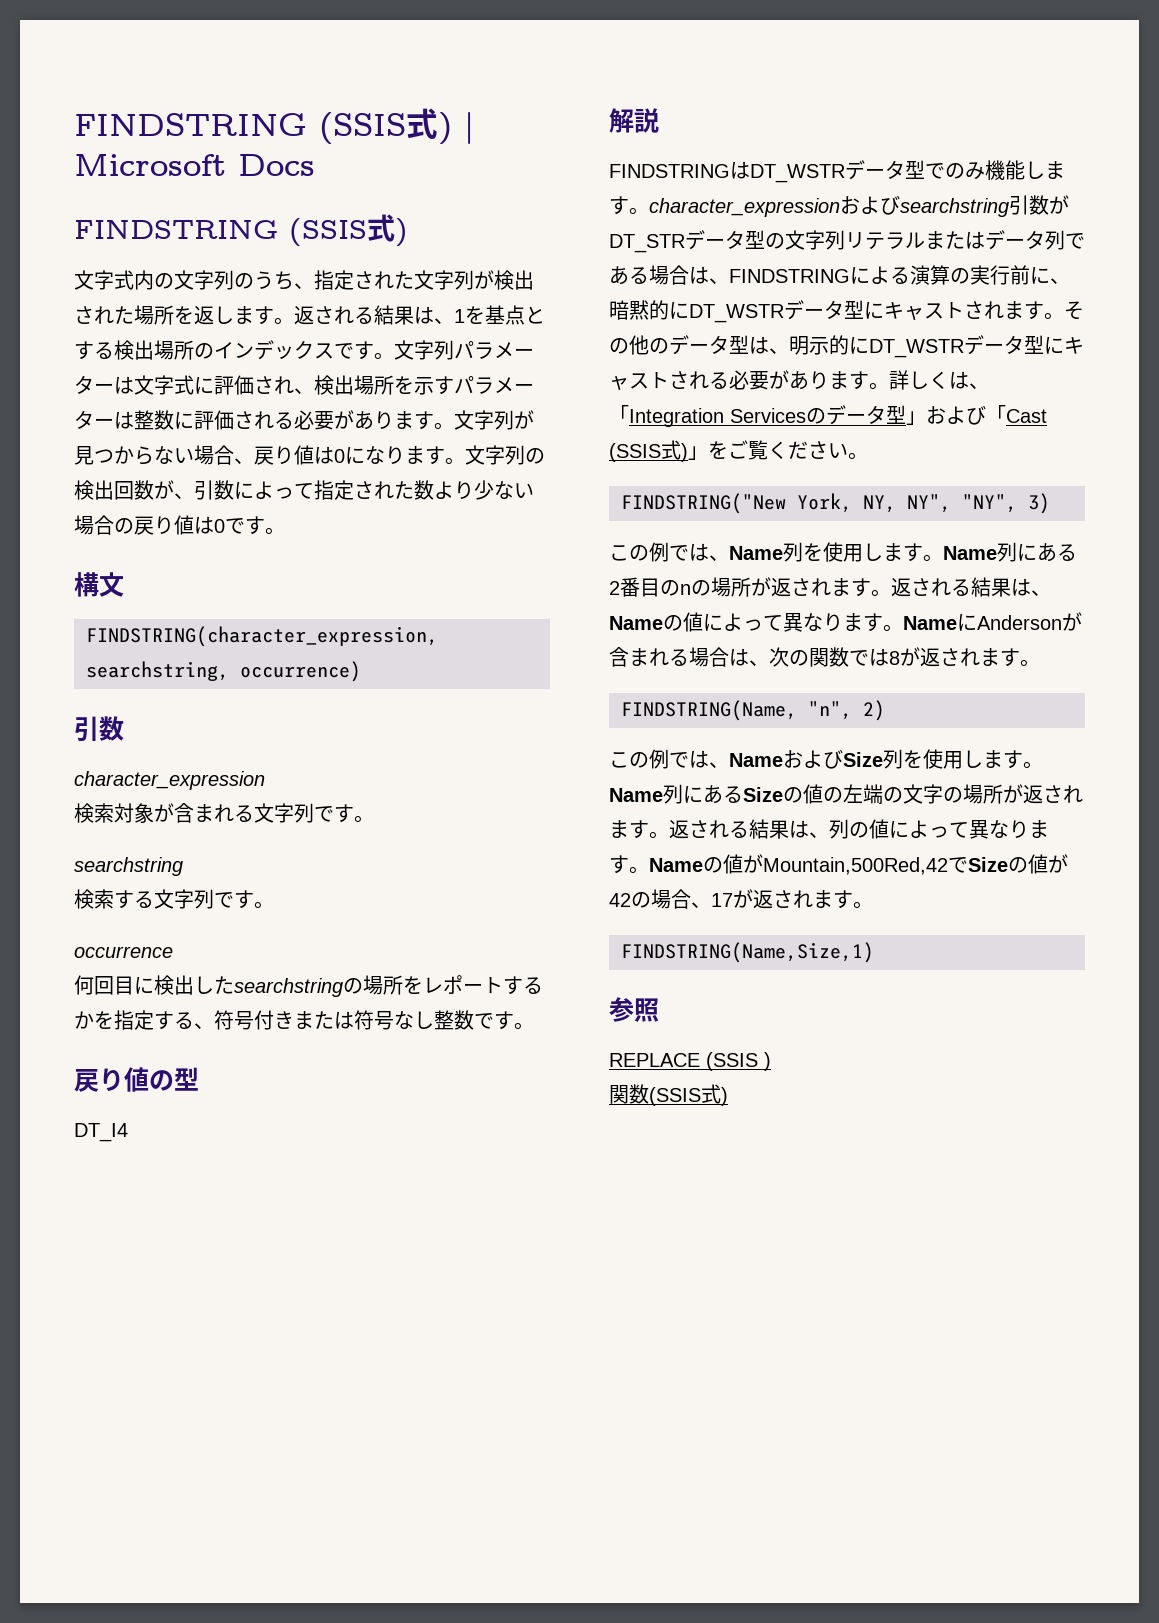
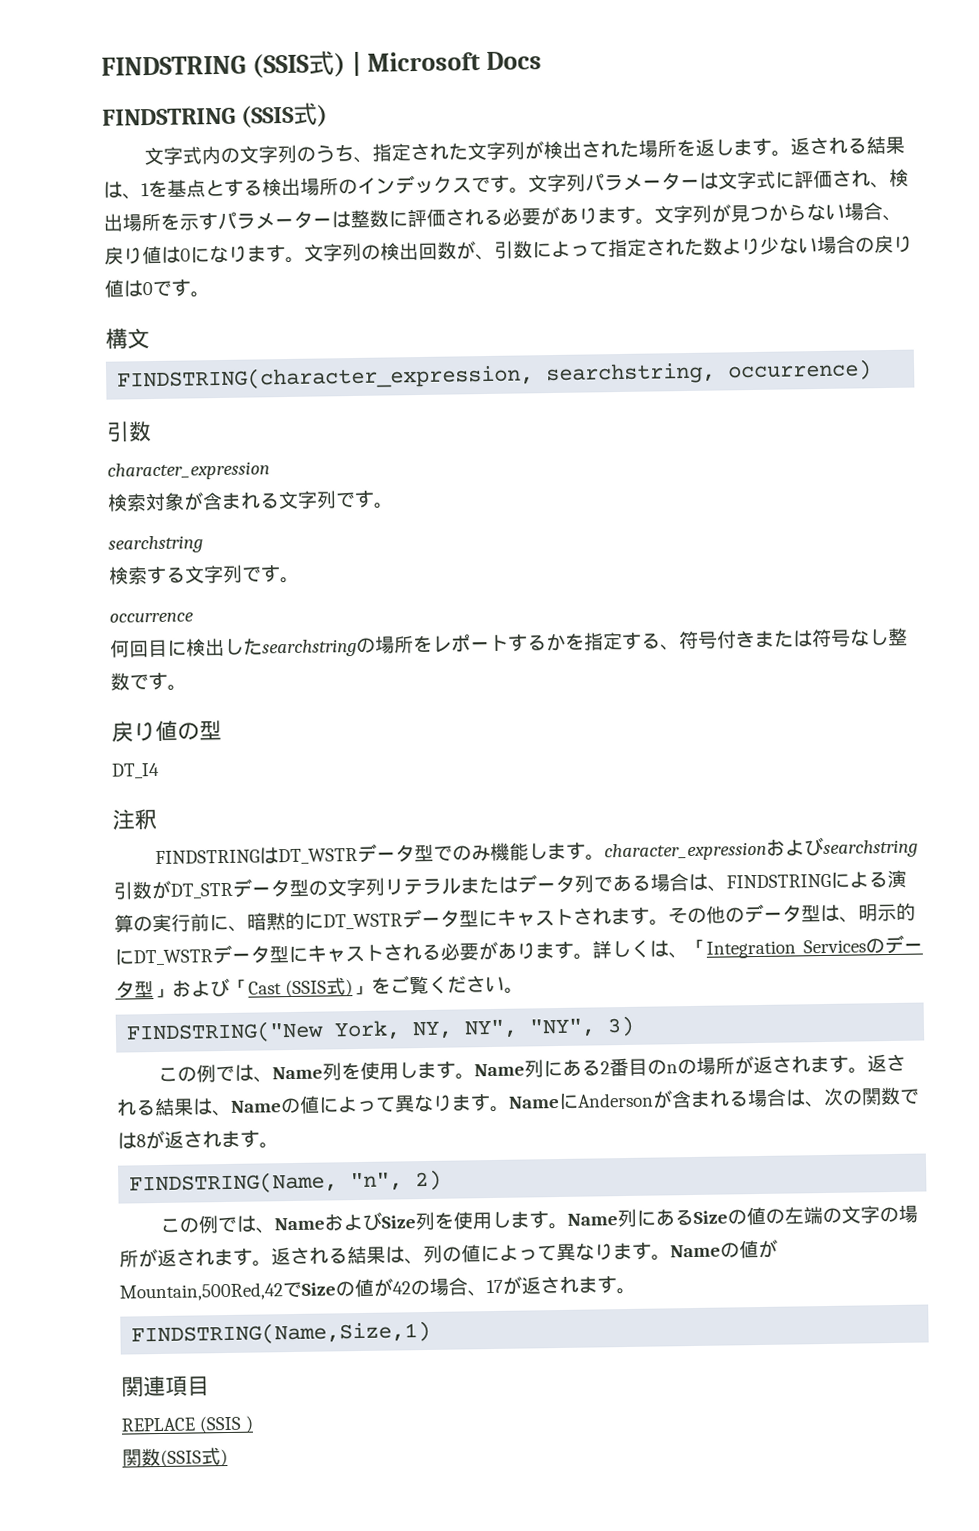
- 解説
+ 注釈
- 参照
+ 関連項目

